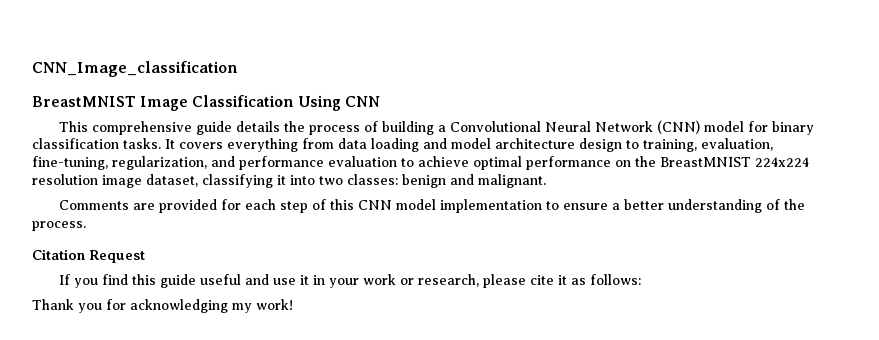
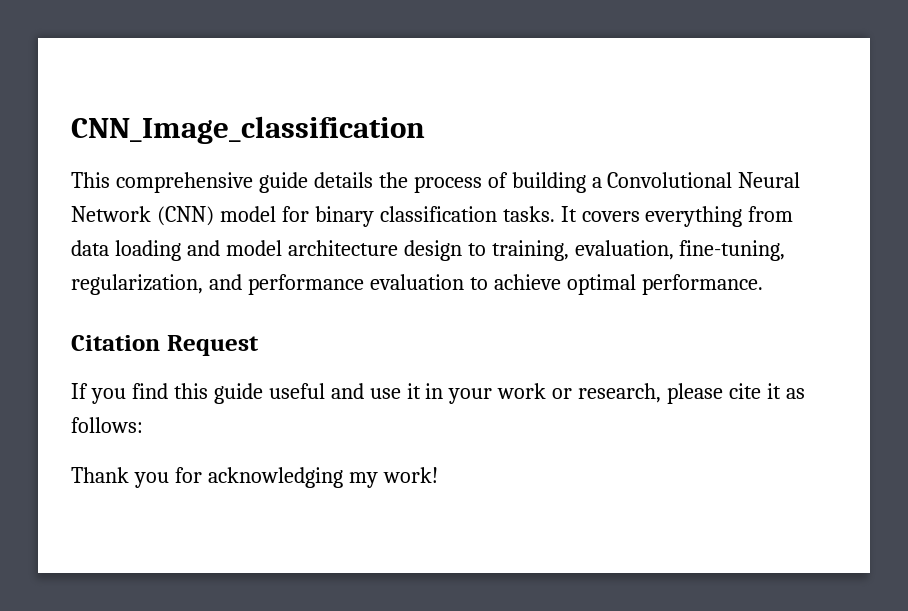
- BreastMNIST Image Classification Using CNN
- It covers everything from data loading and model architecture design to training, evaluation, fine-tuning, regularization, and performance evaluation to achieve optimal performance on the BreastMNIST 224x224 resolution image dataset, classifying it into two classes: benign and malignant.
- Comments are provided for each step of this CNN model implementation to ensure a better understanding of the process.
+ It covers everything from data loading and model architecture design to training, evaluation, fine-tuning, regularization, and performance evaluation to achieve optimal performance.

